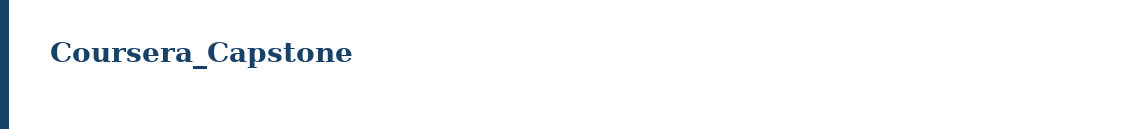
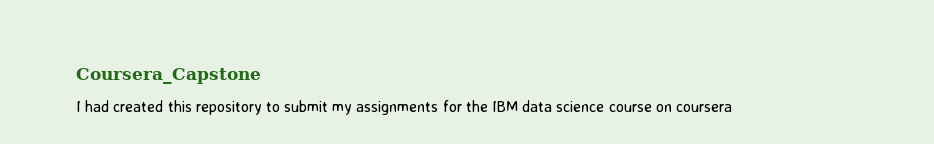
+ I had created this repository to submit my assignments for the IBM data science course on coursera

